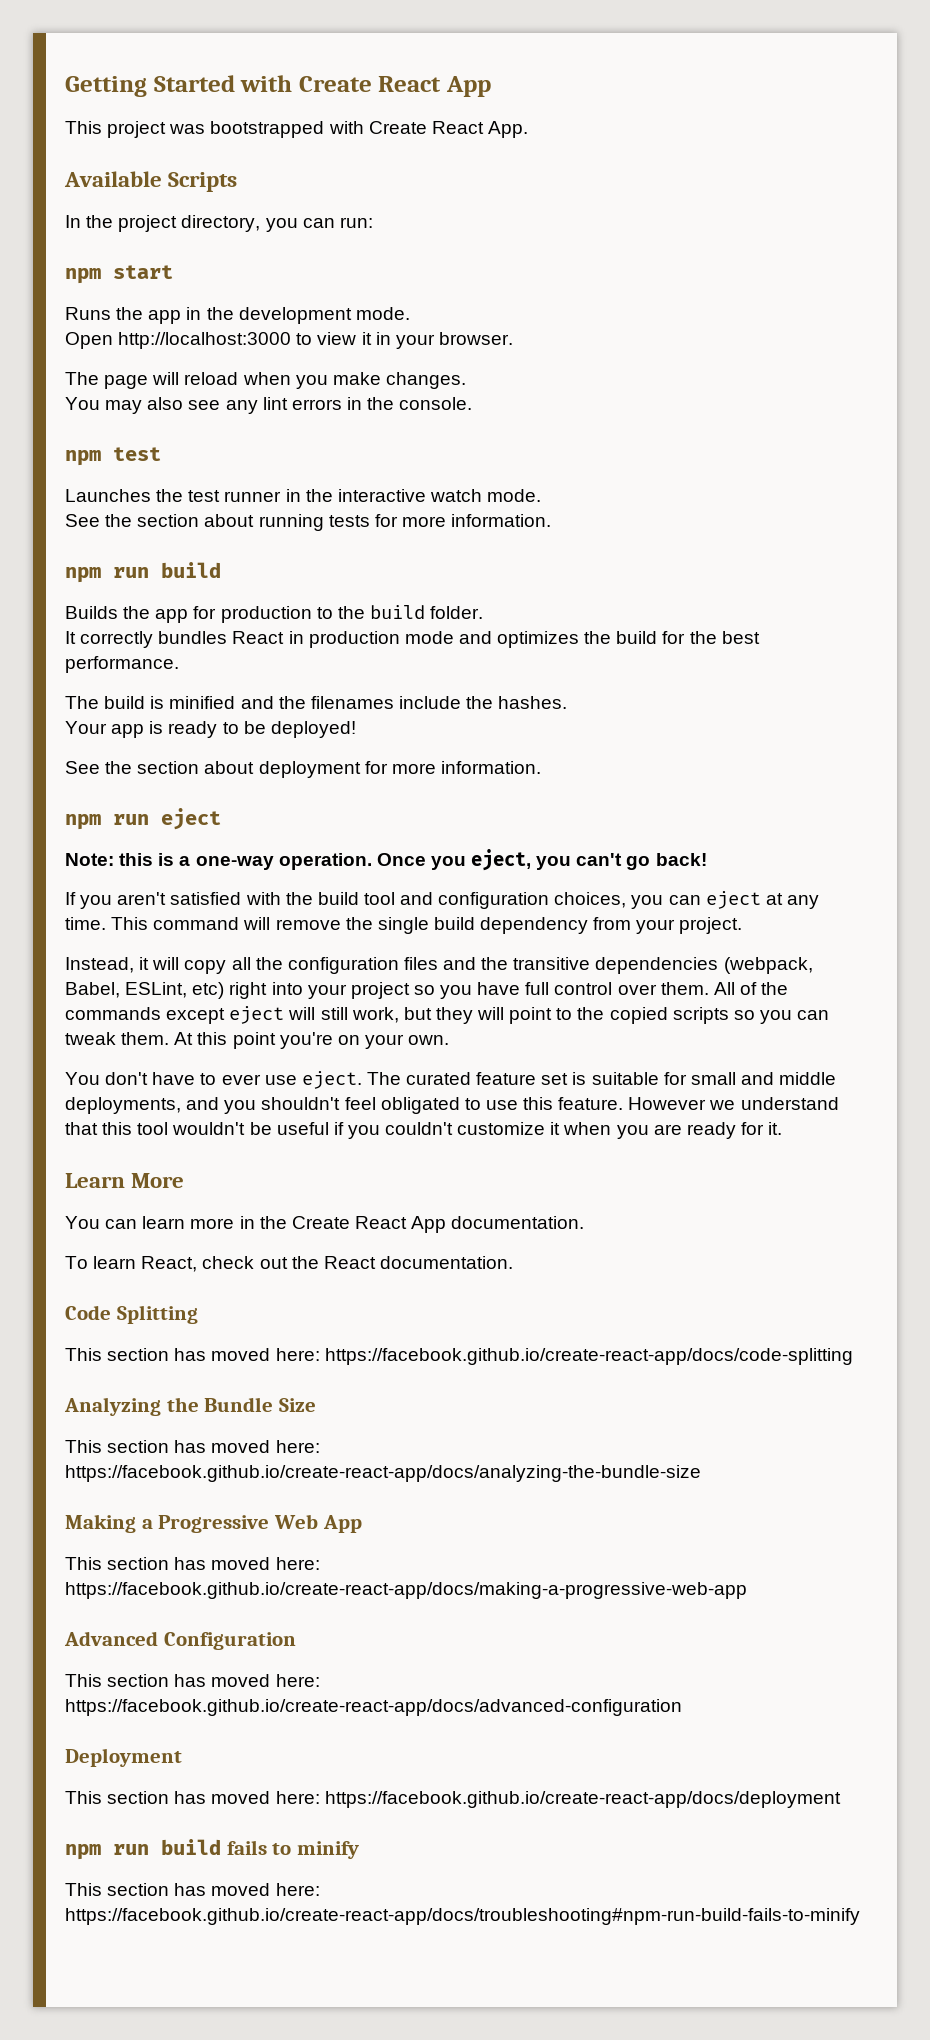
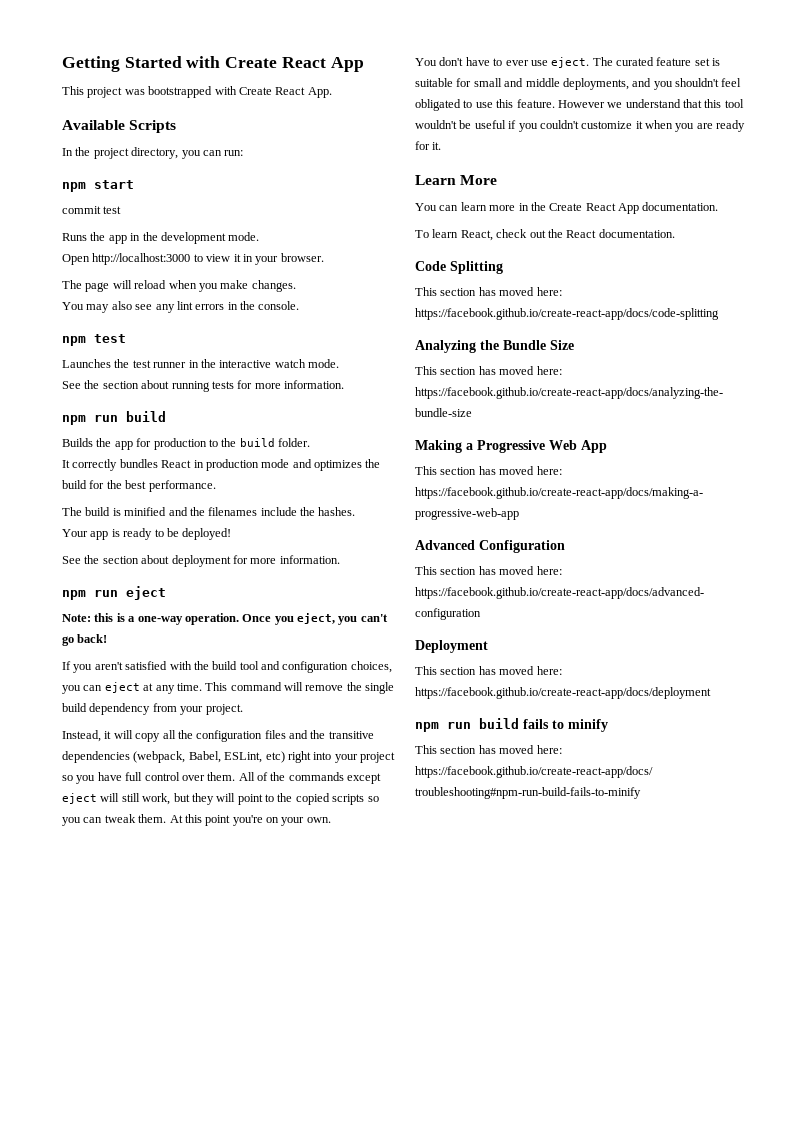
+ commit test

